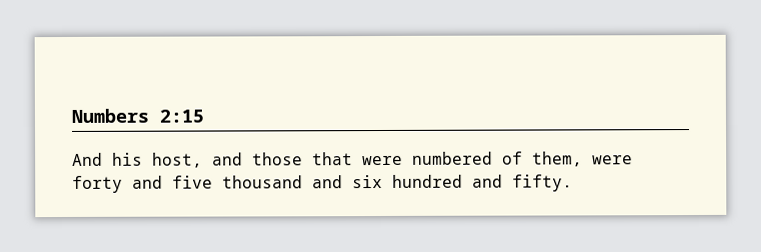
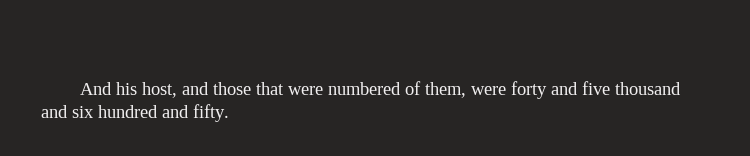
- Numbers 2:15

